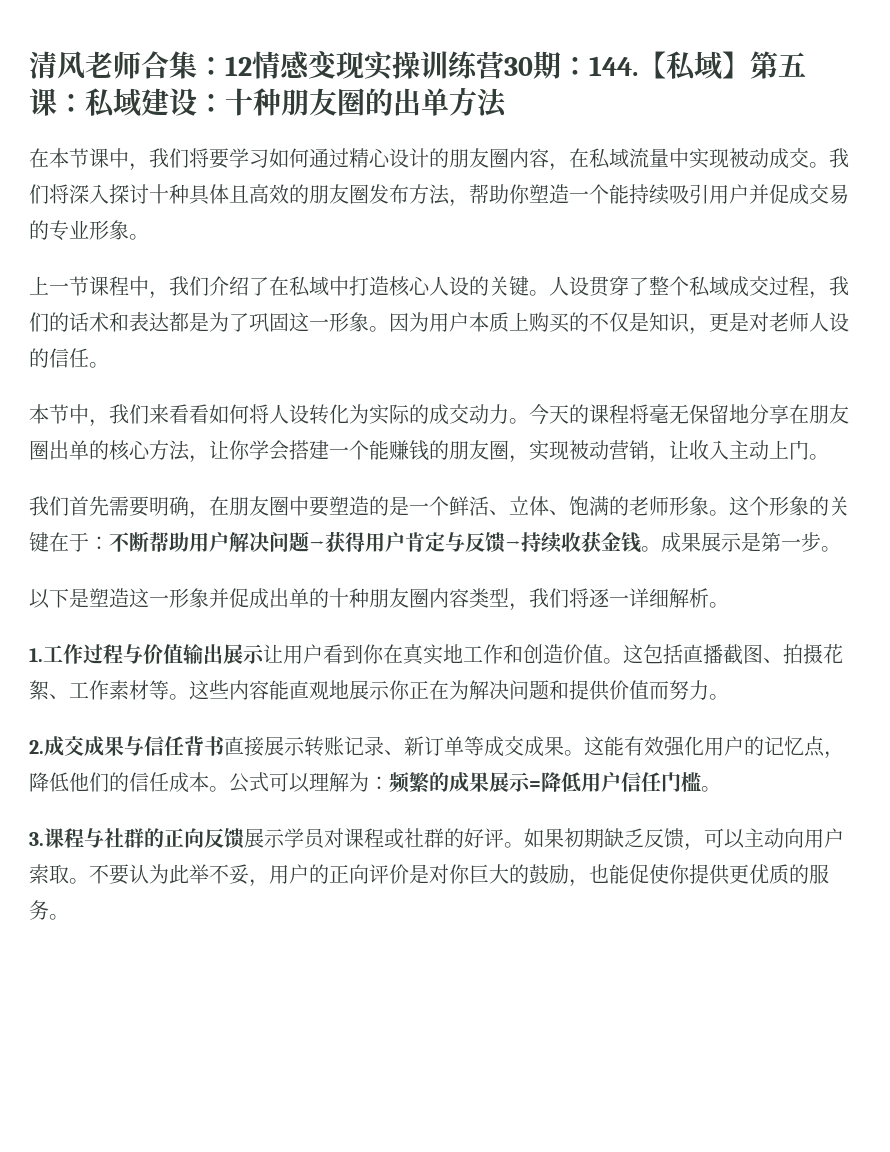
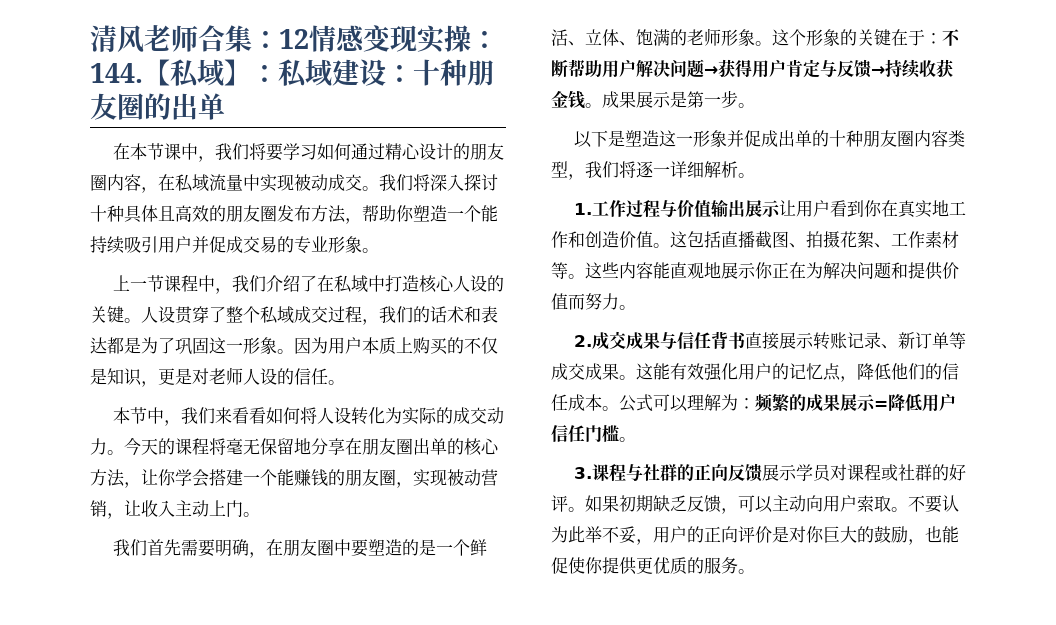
- 清风老师合集：12情感变现实操训练营30期：144.【私域】第五课：私域建设：十种朋友圈的出单方法
+ 清风老师合集：12情感变现实操：144.【私域】：私域建设：十种朋友圈的出单

